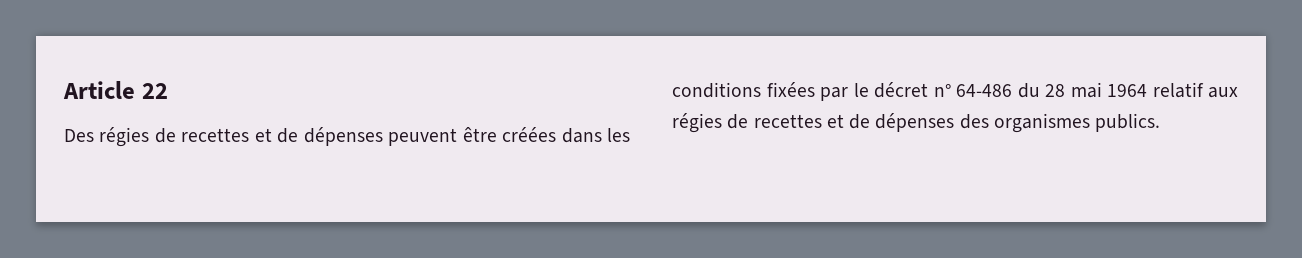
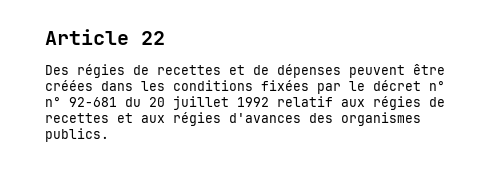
- Des régies de recettes et de dépenses peuvent être créées dans les conditions fixées par le décret n° 64-486 du 28 mai 1964 relatif aux régies de recettes et de dépenses des organismes publics.
+ Des régies de recettes et de dépenses peuvent être créées dans les conditions fixées par le décret n° n° 92-681 du 20 juillet 1992 relatif aux régies de recettes et aux régies d'avances des organismes publics.

